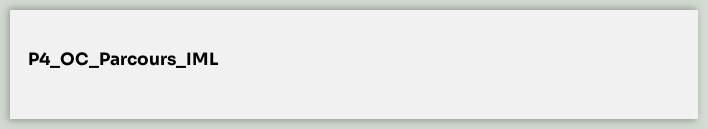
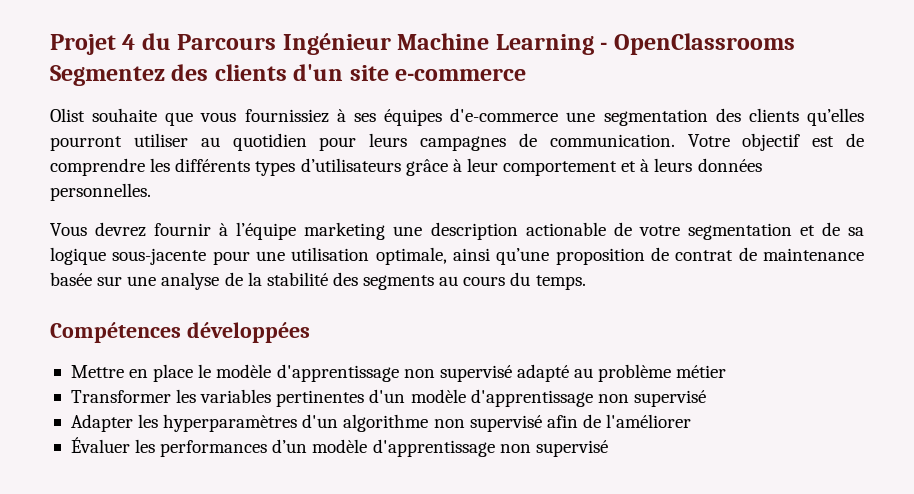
- P4_OC_Parcours_IML
+ Projet 4 du Parcours Ingénieur Machine Learning - OpenClassrooms Segmentez des clients d'un site e-commerce
+ Olist souhaite que vous fournissiez à ses équipes d'e-commerce une segmentation des clients qu’elles pourront utiliser au quotidien pour leurs campagnes de communication. Votre objectif est de comprendre les différents types d’utilisateurs grâce à leur comportement et à leurs données personnelles.
+ Vous devrez fournir à l’équipe marketing une description actionable de votre segmentation et de sa logique sous-jacente pour une utilisation optimale, ainsi qu’une proposition de contrat de maintenance basée sur une analyse de la stabilité des segments au cours du temps.
+ Compétences développées
+ Mettre en place le modèle d'apprentissage non supervisé adapté au problème métier
+ Transformer les variables pertinentes d'un modèle d'apprentissage non supervisé
+ Adapter les hyperparamètres d'un algorithme non supervisé afin de l'améliorer
+ Évaluer les performances d’un modèle d'apprentissage non supervisé

